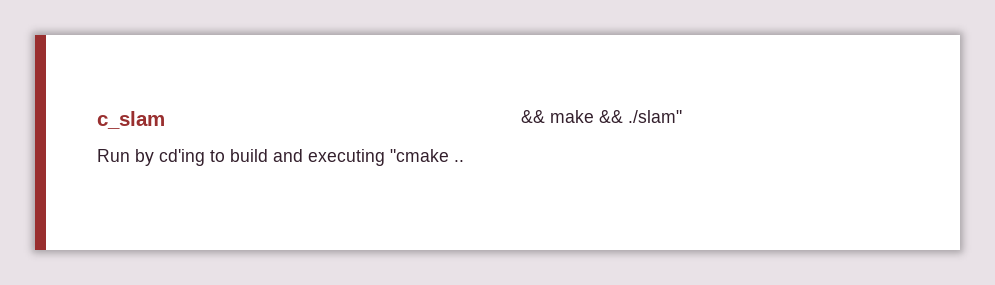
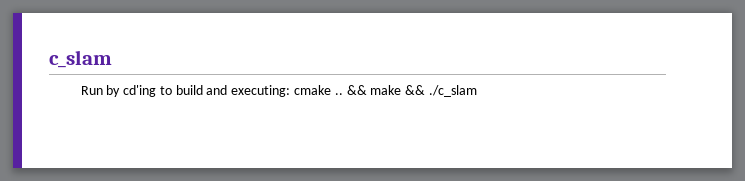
- Run by cd'ing to build and executing "cmake ..
+ Run by cd'ing to build and executing: cmake ..
- && make && ./slam"
+ && make && ./c_slam

